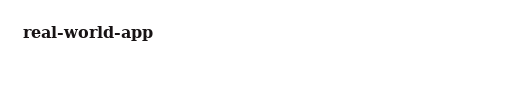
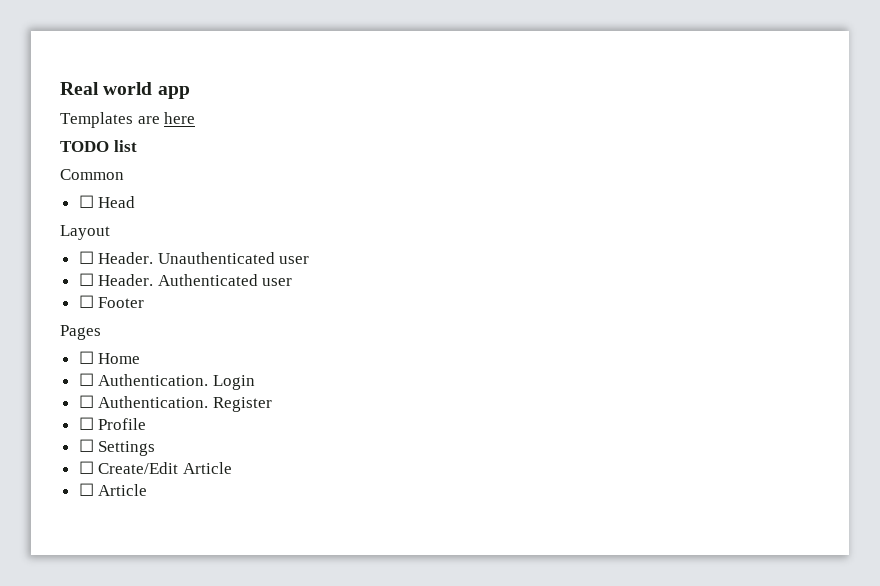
- real-world-app
+ Real world app
+ Templates are here
+ TODO list
+ Common
+ ☐ Head
+ Layout
+ ☐ Header. Unauthenticated user
+ ☐ Header. Authenticated user
+ ☐ Footer
+ Pages
+ ☐ Home
+ ☐ Authentication. Login
+ ☐ Authentication. Register
+ ☐ Profile
+ ☐ Settings
+ ☐ Create/Edit Article
+ ☐ Article

